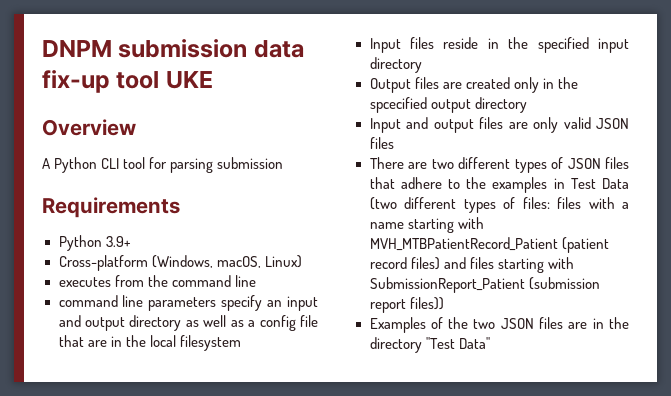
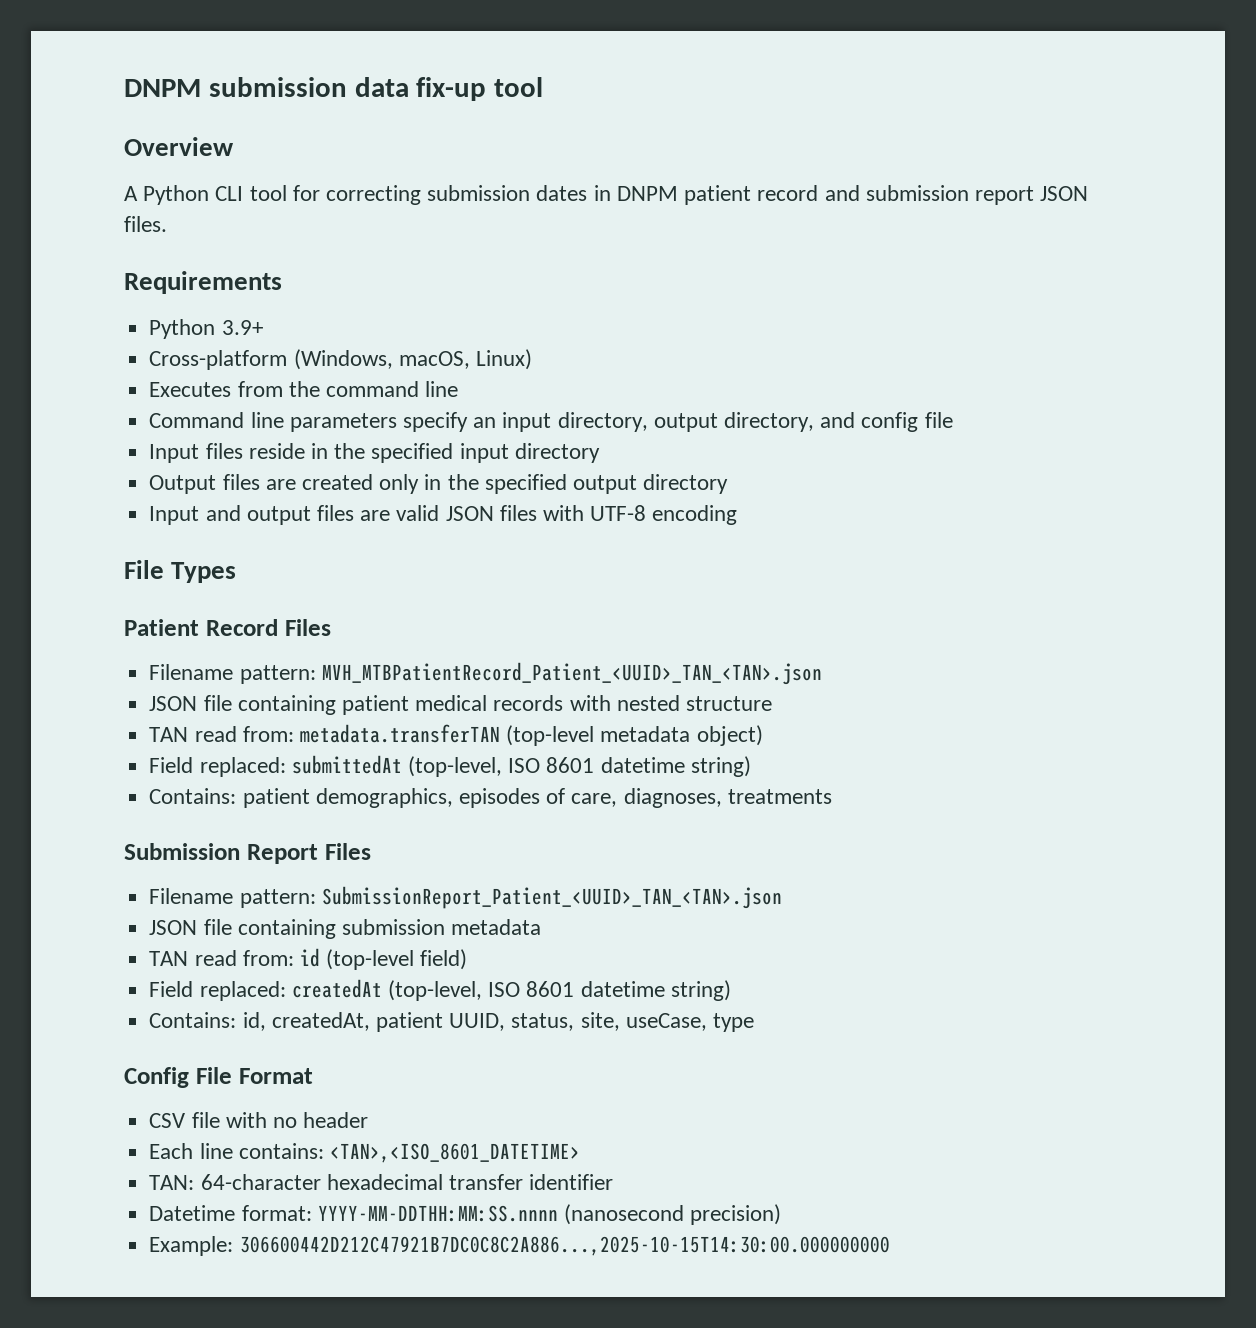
- DNPM submission data fix-up tool UKE
+ DNPM submission data fix-up tool
- A Python CLI tool for parsing submission
+ A Python CLI tool for correcting submission dates in DNPM patient record and submission report JSON files.
- executes from the command line
+ Executes from the command line
- command line parameters specify an input and output directory as well as a config file that are in the local filesystem
+ Command line parameters specify an input directory, output directory, and config file
- Output files are created only in the spcecified output directory
+ Output files are created only in the specified output directory
- Input and output files are only valid JSON files
- There are two different types of JSON files that adhere to the examples in Test Data (two different types of files: files with a name starting with MVH_MTBPatientRecord_Patient (patient record files) and files starting with SubmissionReport_Patient (submission report files))
- Examples of the two JSON files are in the directory "Test Data"
+ Input and output files are valid JSON files with UTF-8 encoding
+ File Types
+ Patient Record Files
+ Filename pattern: MVH_MTBPatientRecord_Patient_<UUID>_TAN_<TAN>.json
+ JSON file containing patient medical records with nested structure
+ TAN read from: metadata.transferTAN (top-level metadata object)
+ Field replaced: submittedAt (top-level, ISO 8601 datetime string)
+ Contains: patient demographics, episodes of care, diagnoses, treatments
+ Submission Report Files
+ Filename pattern: SubmissionReport_Patient_<UUID>_TAN_<TAN>.json
+ JSON file containing submission metadata
+ TAN read from: id (top-level field)
+ Field replaced: createdAt (top-level, ISO 8601 datetime string)
+ Contains: id, createdAt, patient UUID, status, site, useCase, type
+ Config File Format
+ CSV file with no header
+ Each line contains: <TAN>,<ISO_8601_DATETIME>
+ TAN: 64-character hexadecimal transfer identifier
+ Datetime format: YYYY-MM-DDTHH:MM:SS.nnnn (nanosecond precision)
+ Example: 306600442D212C47921B7DC0C8C2A886...,2025-10-15T14:30:00.000000000

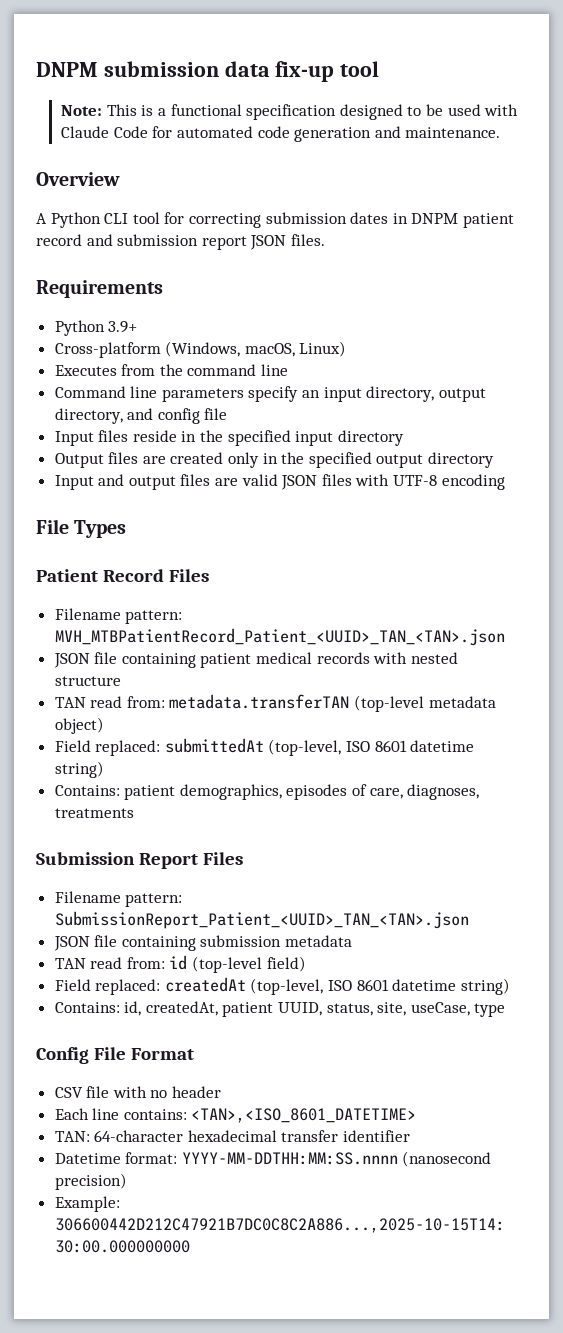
+ Note: This is a functional specification designed to be used with Claude Code for automated code generation and maintenance.

